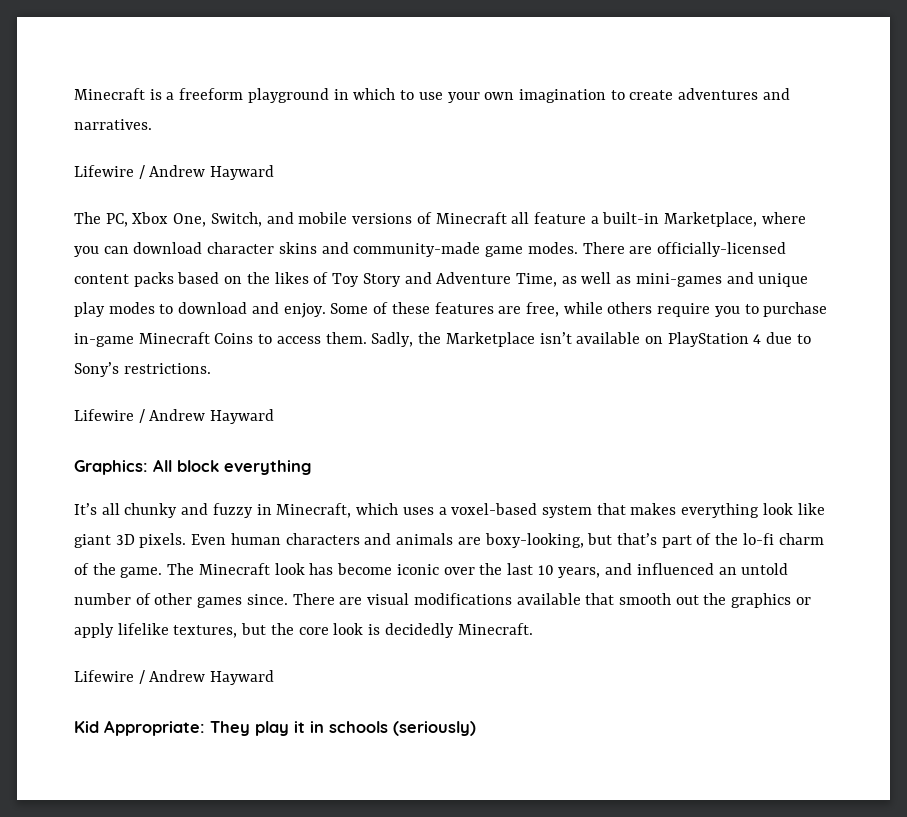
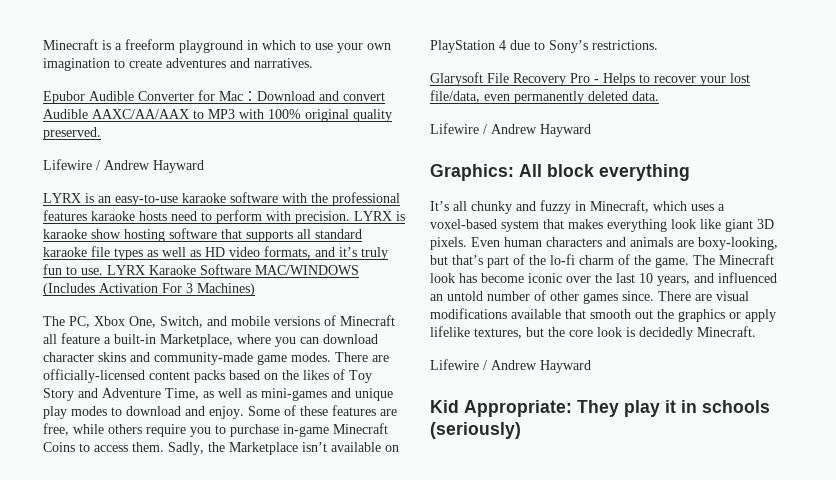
  Minecraft is a freeform playground in which to use your own imagination to create adventures and narratives.
+ Epubor Audible Converter for Mac：Download and convert Audible AAXC/AA/AAX to MP3 with 100% original quality preserved.
  Lifewire / Andrew Hayward
+ LYRX is an easy-to-use karaoke software with the professional features karaoke hosts need to perform with precision. LYRX is karaoke show hosting software that supports all standard karaoke file types as well as HD video formats, and it’s truly fun to use. LYRX Karaoke Software MAC/WINDOWS (Includes Activation For 3 Machines)
+ Glarysoft File Recovery Pro - Helps to recover your lost file/data, even permanently deleted data.

